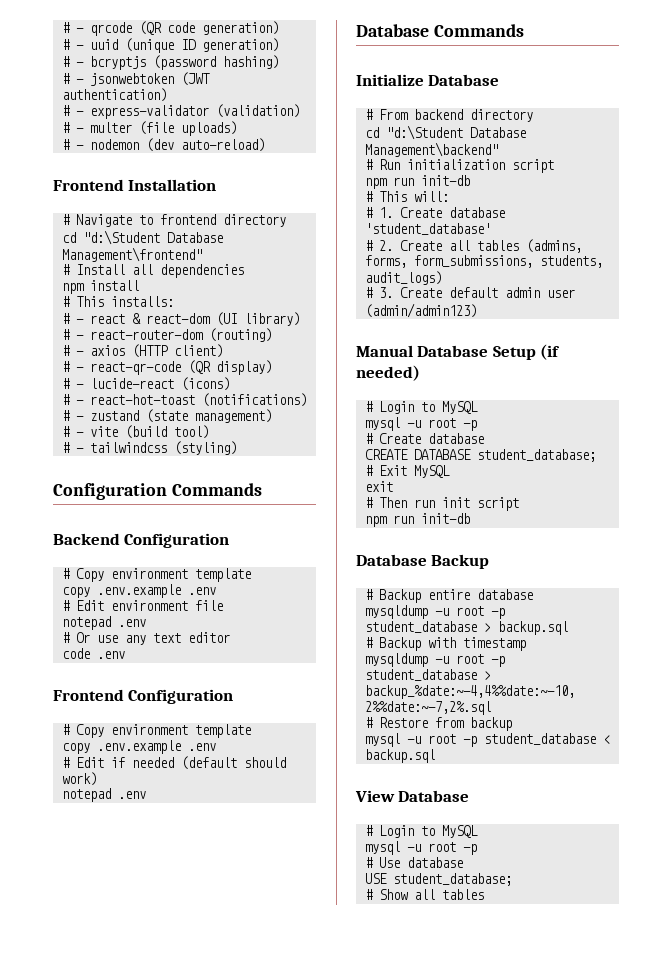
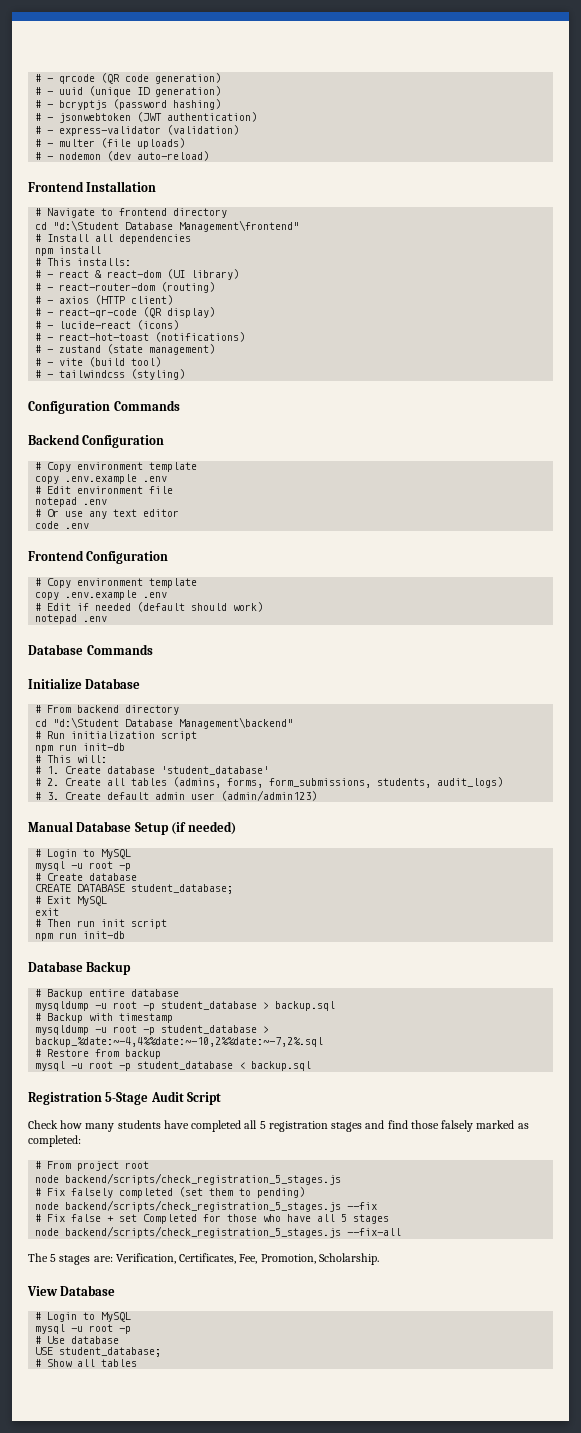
+ Registration 5-Stage Audit Script
+ Check how many students have completed all 5 registration stages and find those falsely marked as completed:
+ # From project root
+ node backend/scripts/check_registration_5_stages.js
+ # Fix falsely completed (set them to pending)
+ node backend/scripts/check_registration_5_stages.js --fix
+ # Fix false + set Completed for those who have all 5 stages
+ node backend/scripts/check_registration_5_stages.js --fix-all
+ The 5 stages are: Verification, Certificates, Fee, Promotion, Scholarship.

